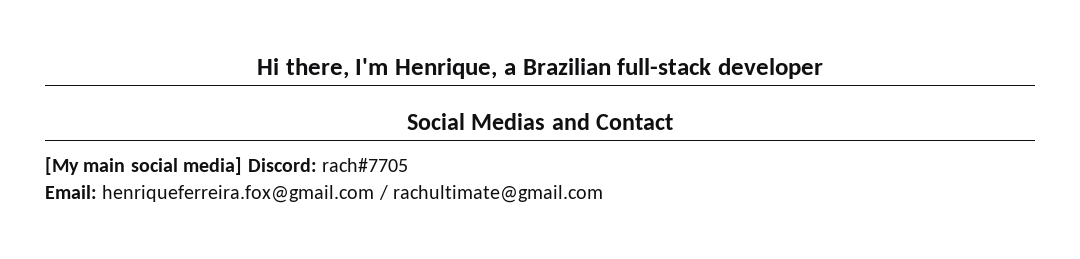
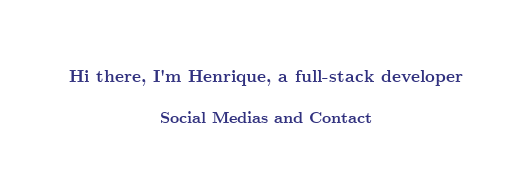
- Hi there, I'm Henrique, a Brazilian full-stack developer
+ Hi there, I'm Henrique, a full-stack developer
- [My main social media] Discord: rach#7705
- Email: henriqueferreira.fox@gmail.com / rachultimate@gmail.com

